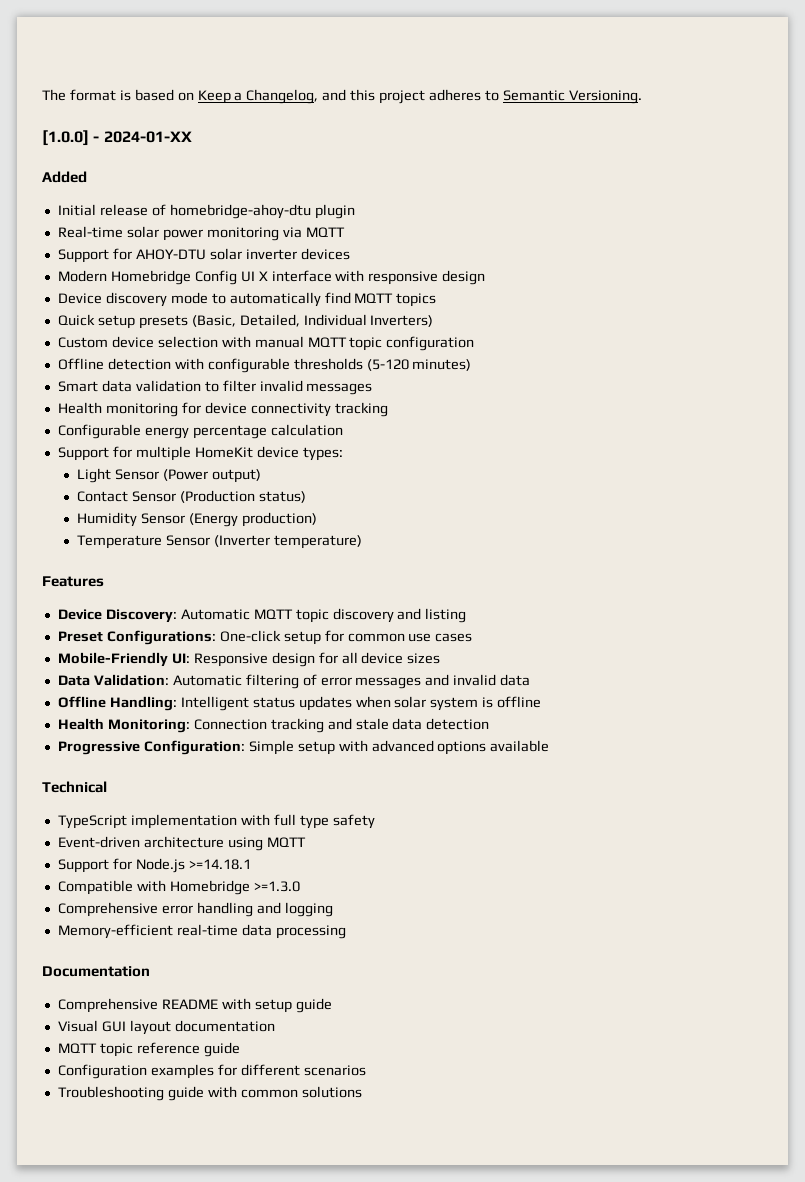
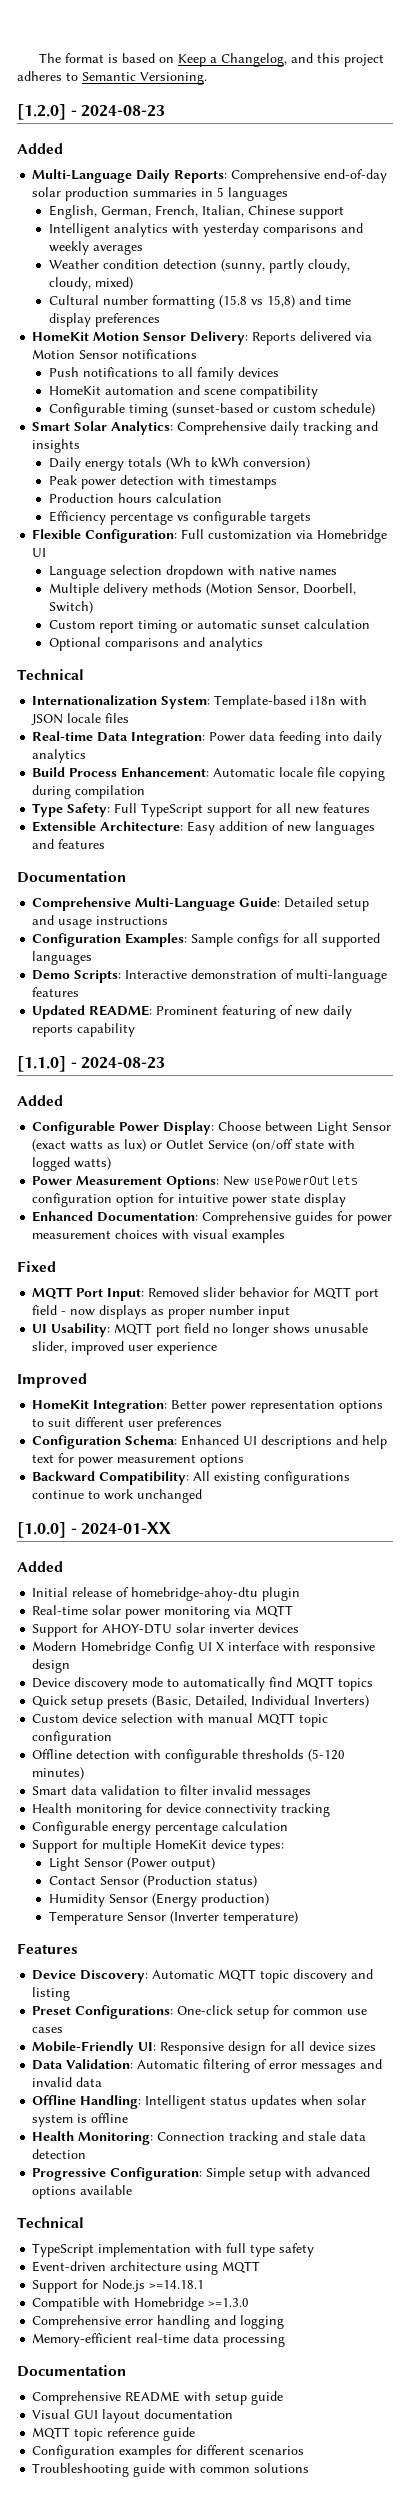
+ [1.2.0] - 2024-08-23
+ Added
+ Multi-Language Daily Reports: Comprehensive end-of-day solar production summaries in 5 languages
+ English, German, French, Italian, Chinese support
+ Intelligent analytics with yesterday comparisons and weekly averages
+ Weather condition detection (sunny, partly cloudy, cloudy, mixed)
+ Cultural number formatting (15.8 vs 15,8) and time display preferences
+ HomeKit Motion Sensor Delivery: Reports delivered via Motion Sensor notifications
+ Push notifications to all family devices
+ HomeKit automation and scene compatibility
+ Configurable timing (sunset-based or custom schedule)
+ Smart Solar Analytics: Comprehensive daily tracking and insights
+ Daily energy totals (Wh to kWh conversion)
+ Peak power detection with timestamps
+ Production hours calculation
+ Efficiency percentage vs configurable targets
+ Flexible Configuration: Full customization via Homebridge UI
+ Language selection dropdown with native names
+ Multiple delivery methods (Motion Sensor, Doorbell, Switch)
+ Custom report timing or automatic sunset calculation
+ Optional comparisons and analytics
+ Technical
+ Internationalization System: Template-based i18n with JSON locale files
+ Real-time Data Integration: Power data feeding into daily analytics
+ Build Process Enhancement: Automatic locale file copying during compilation
+ Type Safety: Full TypeScript support for all new features
+ Extensible Architecture: Easy addition of new languages and features
+ Documentation
+ Comprehensive Multi-Language Guide: Detailed setup and usage instructions
+ Configuration Examples: Sample configs for all supported languages
+ Demo Scripts: Interactive demonstration of multi-language features
+ Updated README: Prominent featuring of new daily reports capability
+ [1.1.0] - 2024-08-23
+ Added
+ Configurable Power Display: Choose between Light Sensor (exact watts as lux) or Outlet Service (on/off state with logged watts)
+ Power Measurement Options: New usePowerOutlets configuration option for intuitive power state display
+ Enhanced Documentation: Comprehensive guides for power measurement choices with visual examples
+ Fixed
+ MQTT Port Input: Removed slider behavior for MQTT port field - now displays as proper number input
+ UI Usability: MQTT port field no longer shows unusable slider, improved user experience
+ Improved
+ HomeKit Integration: Better power representation options to suit different user preferences
+ Configuration Schema: Enhanced UI descriptions and help text for power measurement options
+ Backward Compatibility: All existing configurations continue to work unchanged

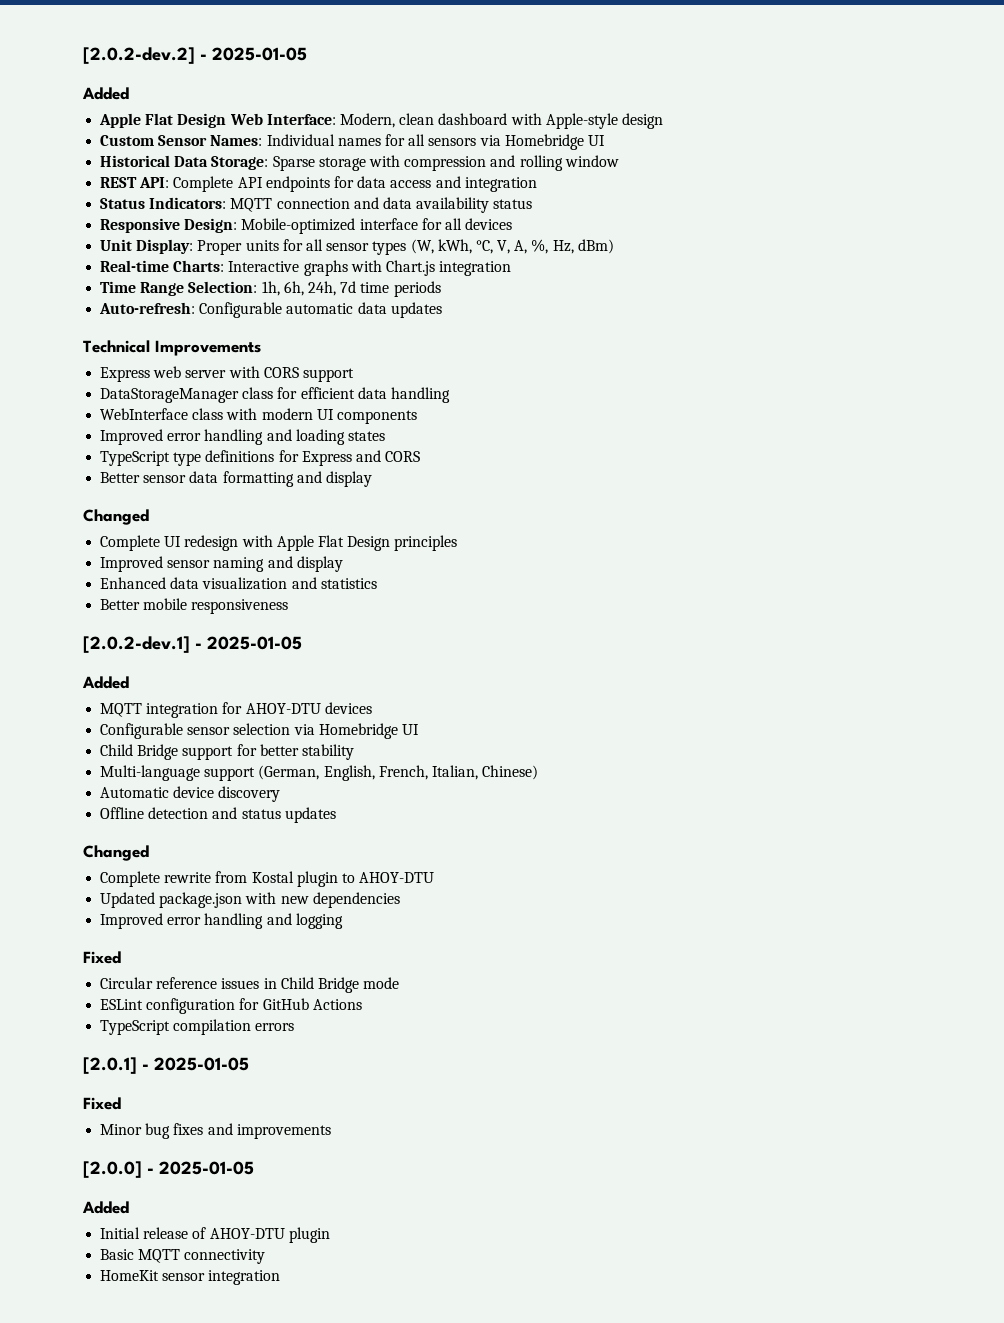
- The format is based on Keep a Changelog, and this project adheres to Semantic Versioning.
- [1.2.0] - 2024-08-23
+ [2.0.2-dev.2] - 2025-01-05
  Added
- Multi-Language Daily Reports: Comprehensive end-of-day solar production summaries in 5 languages
- English, German, French, Italian, Chinese support
- Intelligent analytics with yesterday comparisons and weekly averages
- Weather condition detection (sunny, partly cloudy, cloudy, mixed)
- Cultural number formatting (15.8 vs 15,8) and time display preferences
- HomeKit Motion Sensor Delivery: Reports delivered via Motion Sensor notifications
- Push notifications to all family devices
- HomeKit automation and scene compatibility
- Configurable timing (sunset-based or custom schedule)
- Smart Solar Analytics: Comprehensive daily tracking and insights
- Daily energy totals (Wh to kWh conversion)
- Peak power detection with timestamps
- Production hours calculation
- Efficiency percentage vs configurable targets
- Flexible Configuration: Full customization via Homebridge UI
- Language selection dropdown with native names
- Multiple delivery methods (Motion Sensor, Doorbell, Switch)
- Custom report timing or automatic sunset calculation
- Optional comparisons and analytics
- Technical
- Internationalization System: Template-based i18n with JSON locale files
- Real-time Data Integration: Power data feeding into daily analytics
- Build Process Enhancement: Automatic locale file copying during compilation
- Type Safety: Full TypeScript support for all new features
- Extensible Architecture: Easy addition of new languages and features
- Documentation
- Comprehensive Multi-Language Guide: Detailed setup and usage instructions
- Configuration Examples: Sample configs for all supported languages
- Demo Scripts: Interactive demonstration of multi-language features
- Updated README: Prominent featuring of new daily reports capability
- [1.1.0] - 2024-08-23
+ Apple Flat Design Web Interface: Modern, clean dashboard with Apple-style design
+ Custom Sensor Names: Individual names for all sensors via Homebridge UI
+ Historical Data Storage: Sparse storage with compression and rolling window
+ REST API: Complete API endpoints for data access and integration
+ Status Indicators: MQTT connection and data availability status
+ Responsive Design: Mobile-optimized interface for all devices
+ Unit Display: Proper units for all sensor types (W, kWh, °C, V, A, %, Hz, dBm)
+ Real-time Charts: Interactive graphs with Chart.js integration
+ Time Range Selection: 1h, 6h, 24h, 7d time periods
+ Auto-refresh: Configurable automatic data updates
+ Technical Improvements
+ Express web server with CORS support
+ DataStorageManager class for efficient data handling
+ WebInterface class with modern UI components
+ Improved error handling and loading states
+ TypeScript type definitions for Express and CORS
+ Better sensor data formatting and display
+ Changed
+ Complete UI redesign with Apple Flat Design principles
+ Improved sensor naming and display
+ Enhanced data visualization and statistics
+ Better mobile responsiveness
+ [2.0.2-dev.1] - 2025-01-05
  Added
- Configurable Power Display: Choose between Light Sensor (exact watts as lux) or Outlet Service (on/off state with logged watts)
- Power Measurement Options: New usePowerOutlets configuration option for intuitive power state display
- Enhanced Documentation: Comprehensive guides for power measurement choices with visual examples
+ MQTT integration for AHOY-DTU devices
+ Configurable sensor selection via Homebridge UI
+ Child Bridge support for better stability
+ Multi-language support (German, English, French, Italian, Chinese)
+ Automatic device discovery
+ Offline detection and status updates
+ Changed
+ Complete rewrite from Kostal plugin to AHOY-DTU
+ Updated package.json with new dependencies
+ Improved error handling and logging
  Fixed
- MQTT Port Input: Removed slider behavior for MQTT port field - now displays as proper number input
- UI Usability: MQTT port field no longer shows unusable slider, improved user experience
- Improved
- HomeKit Integration: Better power representation options to suit different user preferences
- Configuration Schema: Enhanced UI descriptions and help text for power measurement options
- Backward Compatibility: All existing configurations continue to work unchanged
- [1.0.0] - 2024-01-XX
+ Circular reference issues in Child Bridge mode
+ ESLint configuration for GitHub Actions
+ TypeScript compilation errors
+ [2.0.1] - 2025-01-05
+ Fixed
+ Minor bug fixes and improvements
+ [2.0.0] - 2025-01-05
- Initial release of homebridge-ahoy-dtu plugin
+ Initial release of AHOY-DTU plugin
- Real-time solar power monitoring via MQTT
- Support for AHOY-DTU solar inverter devices
- Modern Homebridge Config UI X interface with responsive design
- Device discovery mode to automatically find MQTT topics
- Quick setup presets (Basic, Detailed, Individual Inverters)
- Custom device selection with manual MQTT topic configuration
- Offline detection with configurable thresholds (5-120 minutes)
- Smart data validation to filter invalid messages
- Health monitoring for device connectivity tracking
- Configurable energy percentage calculation
- Support for multiple HomeKit device types:
- Light Sensor (Power output)
- Contact Sensor (Production status)
- Humidity Sensor (Energy production)
- Temperature Sensor (Inverter temperature)
- Features
- Device Discovery: Automatic MQTT topic discovery and listing
- Preset Configurations: One-click setup for common use cases
- Mobile-Friendly UI: Responsive design for all device sizes
- Data Validation: Automatic filtering of error messages and invalid data
- Offline Handling: Intelligent status updates when solar system is offline
- Health Monitoring: Connection tracking and stale data detection
- Progressive Configuration: Simple setup with advanced options available
- Technical
- TypeScript implementation with full type safety
- Event-driven architecture using MQTT
- Support for Node.js >=14.18.1
- Compatible with Homebridge >=1.3.0
- Comprehensive error handling and logging
- Memory-efficient real-time data processing
- Documentation
- Comprehensive README with setup guide
- Visual GUI layout documentation
- MQTT topic reference guide
- Configuration examples for different scenarios
- Troubleshooting guide with common solutions
+ Basic MQTT connectivity
+ HomeKit sensor integration

